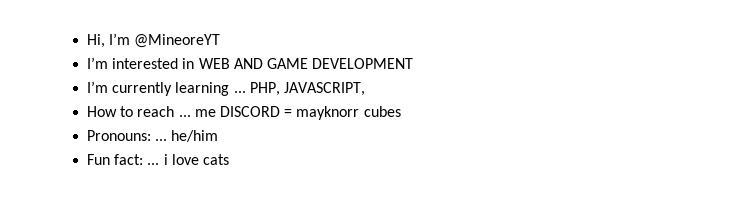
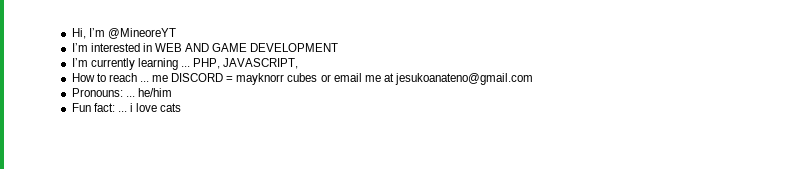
- How to reach ... me DISCORD = mayknorr cubes
+ How to reach ... me DISCORD = mayknorr cubes or email me at jesukoanateno@gmail.com

